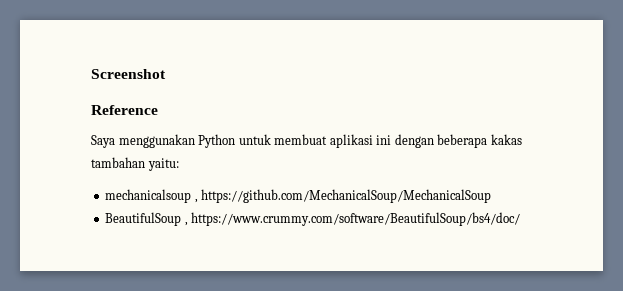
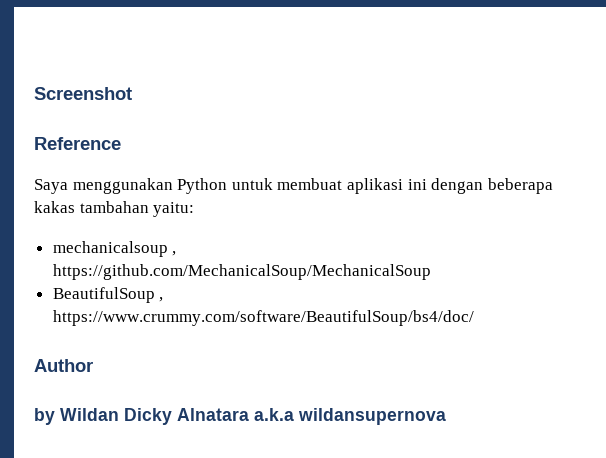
+ Author
+ by Wildan Dicky Alnatara a.k.a wildansupernova

